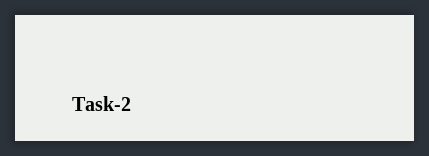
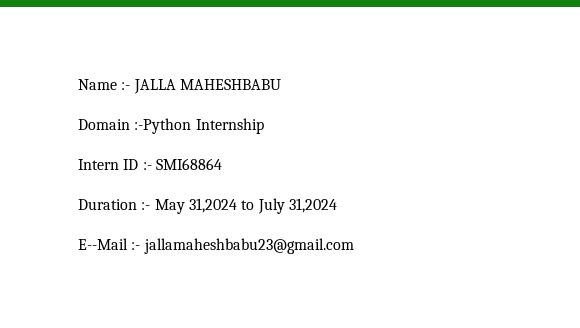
- Task-2
+ Name :- JALLA MAHESHBABU
+ Domain :-Python Internship
+ Intern ID :- SMI68864
+ Duration :- May 31,2024 to July 31,2024
+ E--Mail :- jallamaheshbabu23@gmail.com

